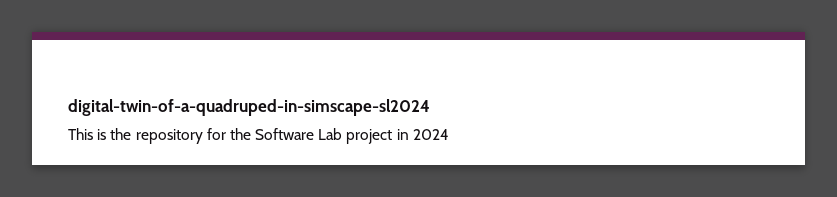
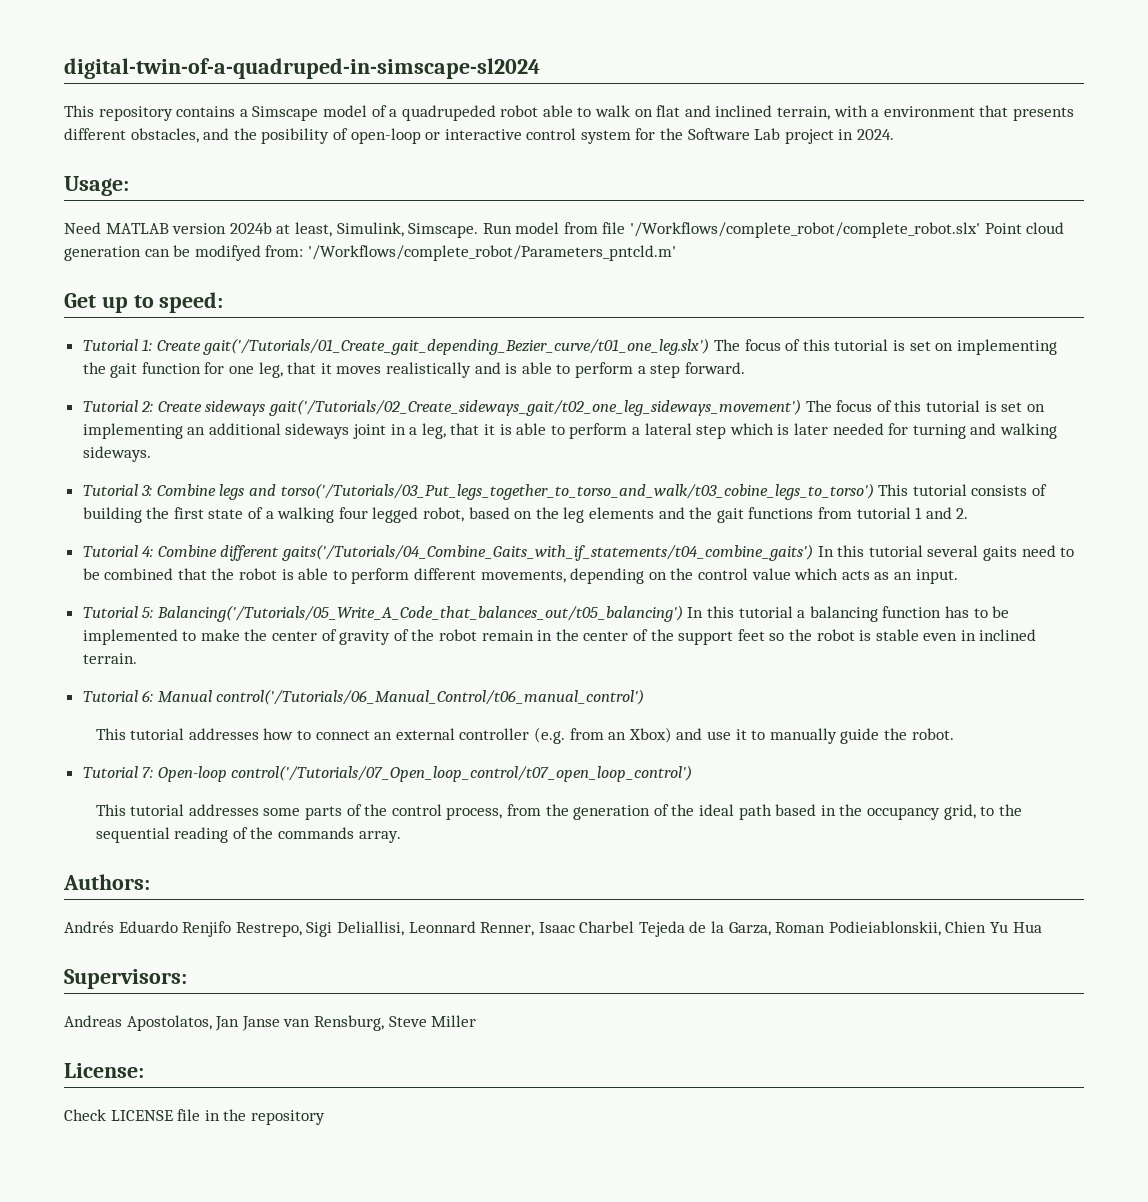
- This is the repository for the Software Lab project in 2024
+ This repository contains a Simscape model of a quadrupeded robot able to walk on flat and inclined terrain, with a environment that presents different obstacles, and the posibility of open-loop or interactive control system for the Software Lab project in 2024.
+ Usage:
+ Need MATLAB version 2024b at least, Simulink, Simscape. Run model from file '/Workflows/complete_robot/complete_robot.slx' Point cloud generation can be modifyed from: '/Workflows/complete_robot/Parameters_pntcld.m'
+ Get up to speed:
+ Tutorial 1: Create gait('/Tutorials/01_Create_gait_depending_Bezier_curve/t01_one_leg.slx') The focus of this tutorial is set on implementing the gait function for one leg, that it moves realistically and is able to perform a step forward.
+ Tutorial 2: Create sideways gait('/Tutorials/02_Create_sideways_gait/t02_one_leg_sideways_movement') The focus of this tutorial is set on implementing an additional sideways joint in a leg, that it is able to perform a lateral step which is later needed for turning and walking sideways.
+ Tutorial 3: Combine legs and torso('/Tutorials/03_Put_legs_together_to_torso_and_walk/t03_cobine_legs_to_torso') This tutorial consists of building the first state of a walking four legged robot, based on the leg elements and the gait functions from tutorial 1 and 2.
+ Tutorial 4: Combine different gaits('/Tutorials/04_Combine_Gaits_with_if_statements/t04_combine_gaits') In this tutorial several gaits need to be combined that the robot is able to perform different movements, depending on the control value which acts as an input.
+ Tutorial 5: Balancing('/Tutorials/05_Write_A_Code_that_balances_out/t05_balancing') In this tutorial a balancing function has to be implemented to make the center of gravity of the robot remain in the center of the support feet so the robot is stable even in inclined terrain.
+ Tutorial 6: Manual control('/Tutorials/06_Manual_Control/t06_manual_control')
+ This tutorial addresses how to connect an external controller (e.g. from an Xbox) and use it to manually guide the robot.
+ Tutorial 7: Open-loop control('/Tutorials/07_Open_loop_control/t07_open_loop_control')
+ This tutorial addresses some parts of the control process, from the generation of the ideal path based in the occupancy grid, to the sequential reading of the commands array.
+ Authors:
+ Andrés Eduardo Renjifo Restrepo, Sigi Deliallisi, Leonnard Renner, Isaac Charbel Tejeda de la Garza, Roman Podieiablonskii, Chien Yu Hua
+ Supervisors:
+ Andreas Apostolatos, Jan Janse van Rensburg, Steve Miller
+ License:
+ Check LICENSE file in the repository

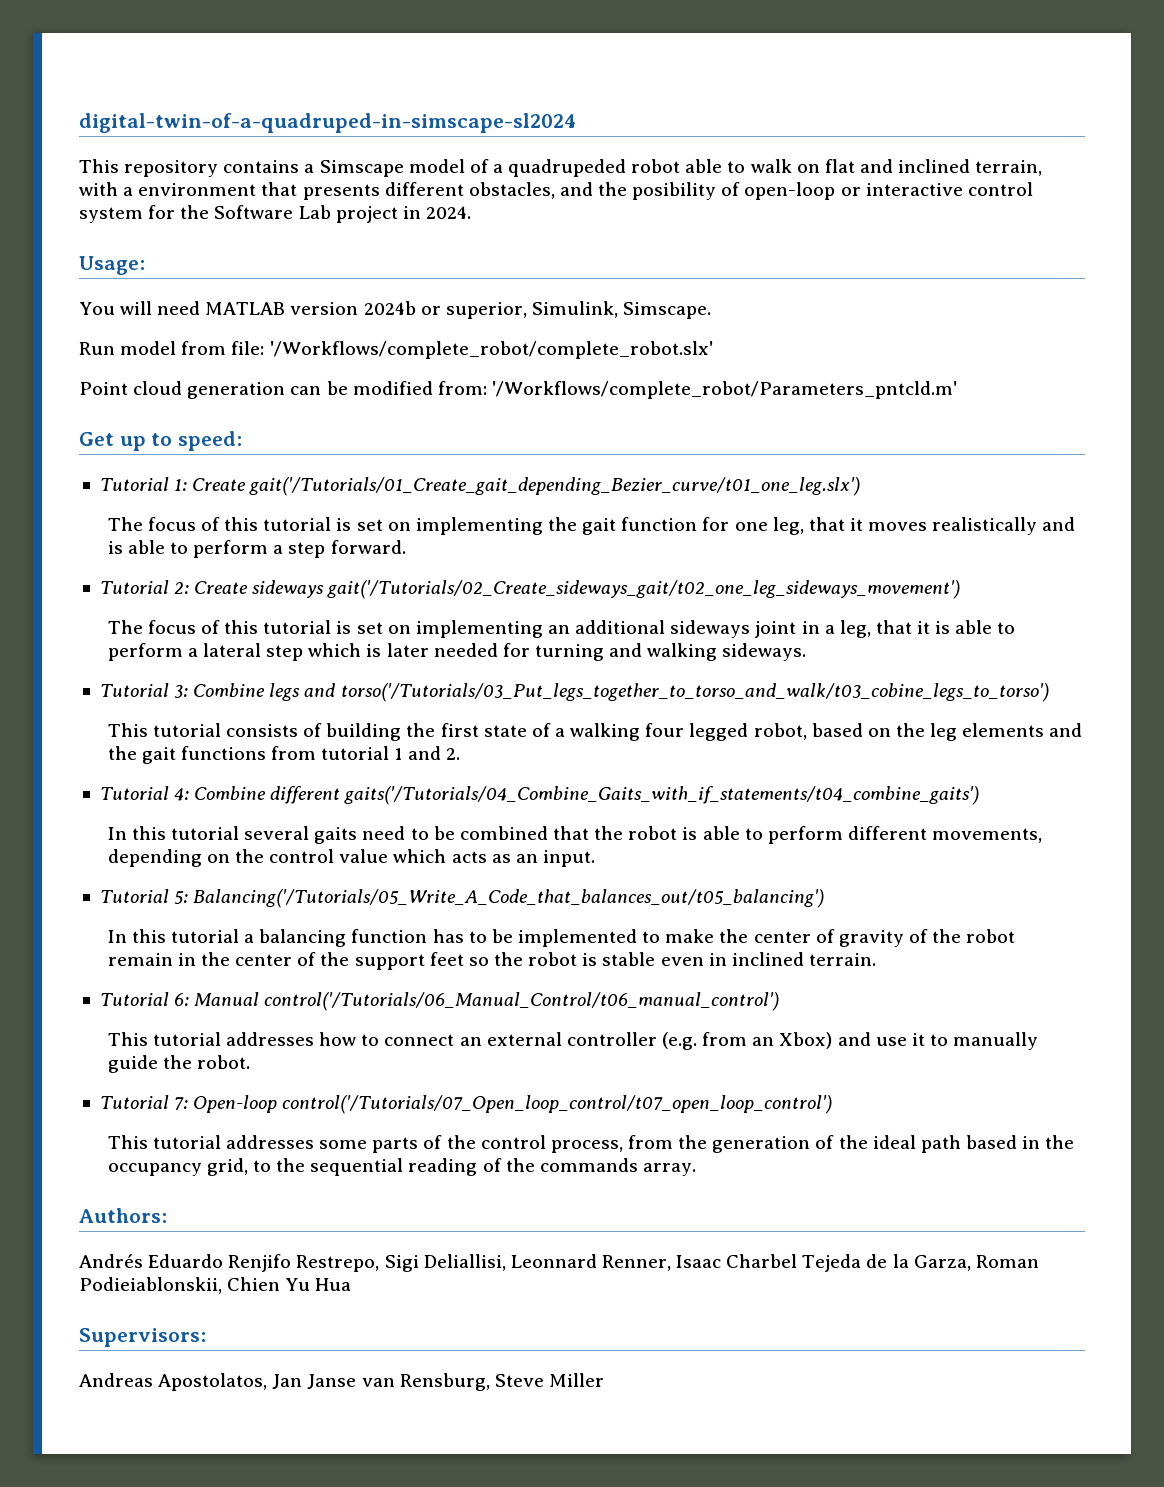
- Need MATLAB version 2024b at least, Simulink, Simscape. Run model from file '/Workflows/complete_robot/complete_robot.slx' Point cloud generation can be modifyed from: '/Workflows/complete_robot/Parameters_pntcld.m'
+ You will need MATLAB version 2024b or superior, Simulink, Simscape.
+ Run model from file: '/Workflows/complete_robot/complete_robot.slx'
+ Point cloud generation can be modified from: '/Workflows/complete_robot/Parameters_pntcld.m'
- Tutorial 1: Create gait('/Tutorials/01_Create_gait_depending_Bezier_curve/t01_one_leg.slx') The focus of this tutorial is set on implementing the gait function for one leg, that it moves realistically and is able to perform a step forward.
+ Tutorial 1: Create gait('/Tutorials/01_Create_gait_depending_Bezier_curve/t01_one_leg.slx')
+ The focus of this tutorial is set on implementing the gait function for one leg, that it moves realistically and is able to perform a step forward.
- Tutorial 2: Create sideways gait('/Tutorials/02_Create_sideways_gait/t02_one_leg_sideways_movement') The focus of this tutorial is set on implementing an additional sideways joint in a leg, that it is able to perform a lateral step which is later needed for turning and walking sideways.
+ Tutorial 2: Create sideways gait('/Tutorials/02_Create_sideways_gait/t02_one_leg_sideways_movement')
+ The focus of this tutorial is set on implementing an additional sideways joint in a leg, that it is able to perform a lateral step which is later needed for turning and walking sideways.
- Tutorial 3: Combine legs and torso('/Tutorials/03_Put_legs_together_to_torso_and_walk/t03_cobine_legs_to_torso') This tutorial consists of building the first state of a walking four legged robot, based on the leg elements and the gait functions from tutorial 1 and 2.
+ Tutorial 3: Combine legs and torso('/Tutorials/03_Put_legs_together_to_torso_and_walk/t03_cobine_legs_to_torso')
+ This tutorial consists of building the first state of a walking four legged robot, based on the leg elements and the gait functions from tutorial 1 and 2.
- Tutorial 4: Combine different gaits('/Tutorials/04_Combine_Gaits_with_if_statements/t04_combine_gaits') In this tutorial several gaits need to be combined that the robot is able to perform different movements, depending on the control value which acts as an input.
+ Tutorial 4: Combine different gaits('/Tutorials/04_Combine_Gaits_with_if_statements/t04_combine_gaits')
+ In this tutorial several gaits need to be combined that the robot is able to perform different movements, depending on the control value which acts as an input.
- Tutorial 5: Balancing('/Tutorials/05_Write_A_Code_that_balances_out/t05_balancing') In this tutorial a balancing function has to be implemented to make the center of gravity of the robot remain in the center of the support feet so the robot is stable even in inclined terrain.
+ Tutorial 5: Balancing('/Tutorials/05_Write_A_Code_that_balances_out/t05_balancing')
+ In this tutorial a balancing function has to be implemented to make the center of gravity of the robot remain in the center of the support feet so the robot is stable even in inclined terrain.
- License:
- Check LICENSE file in the repository

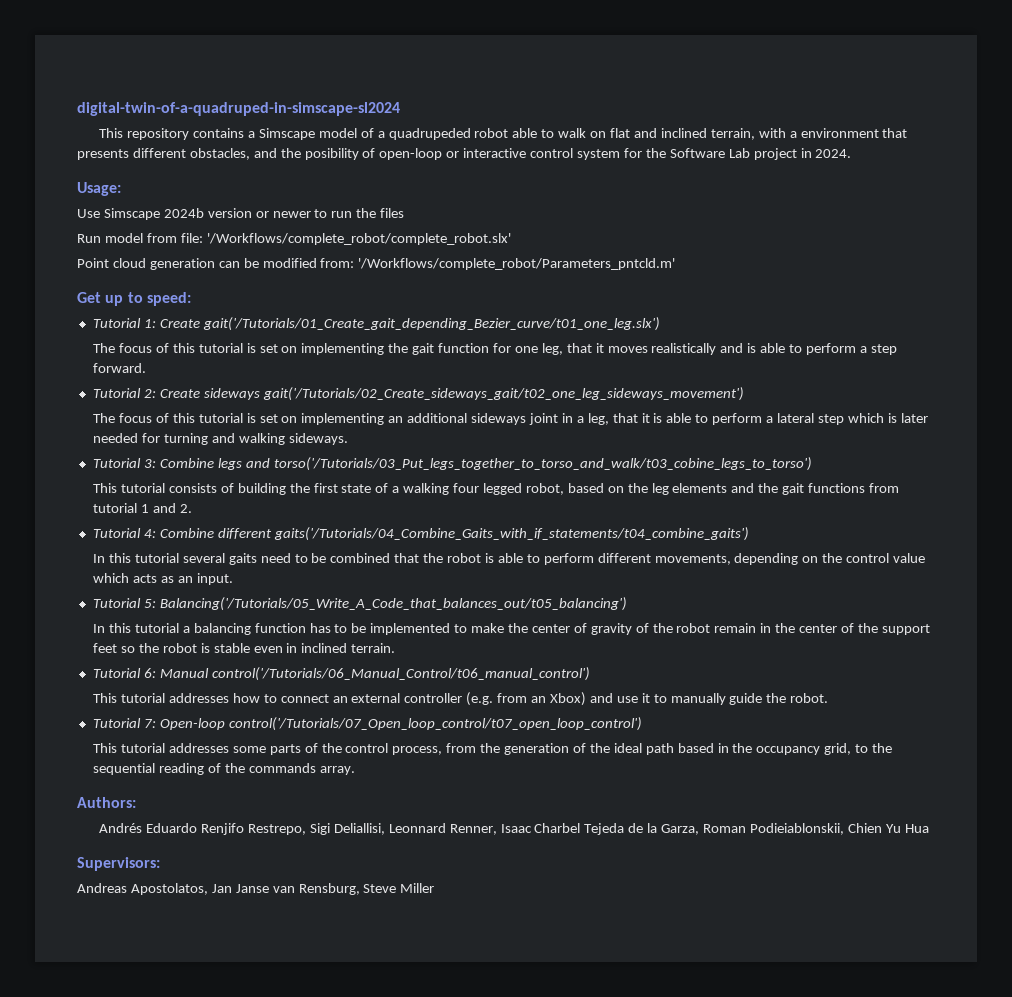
- You will need MATLAB version 2024b or superior, Simulink, Simscape.
+ Use Simscape 2024b version or newer to run the files

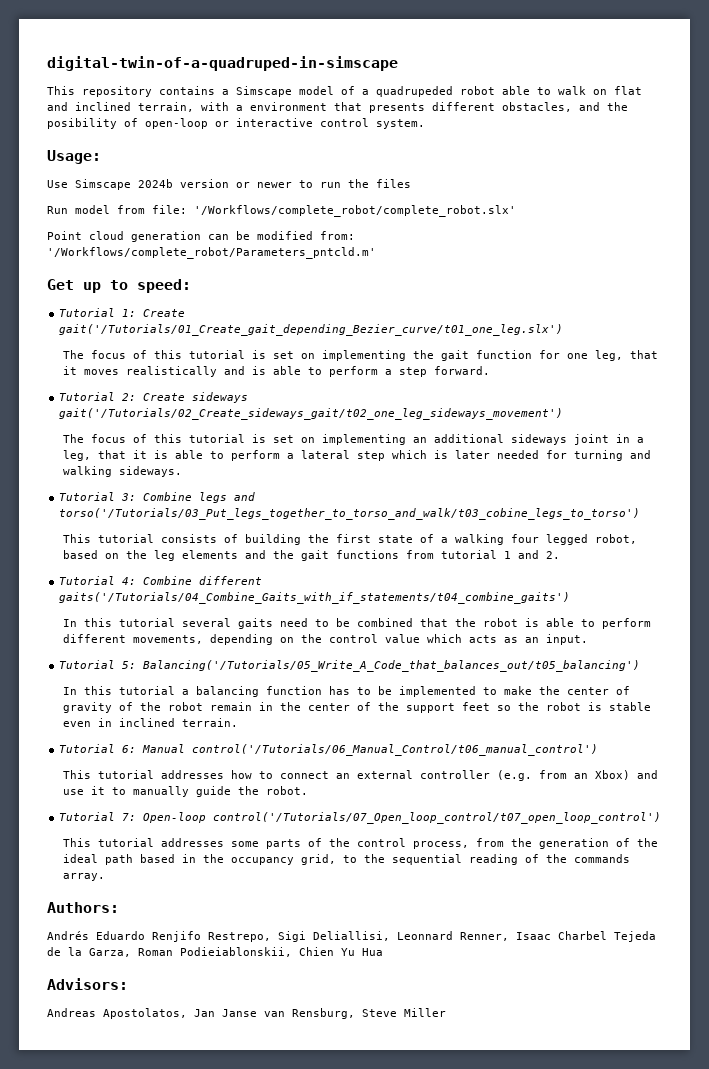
- digital-twin-of-a-quadruped-in-simscape-sl2024
+ digital-twin-of-a-quadruped-in-simscape
- This repository contains a Simscape model of a quadrupeded robot able to walk on flat and inclined terrain, with a environment that presents different obstacles, and the posibility of open-loop or interactive control system for the Software Lab project in 2024.
+ This repository contains a Simscape model of a quadrupeded robot able to walk on flat and inclined terrain, with a environment that presents different obstacles, and the posibility of open-loop or interactive control system.
- Supervisors:
+ Advisors:

